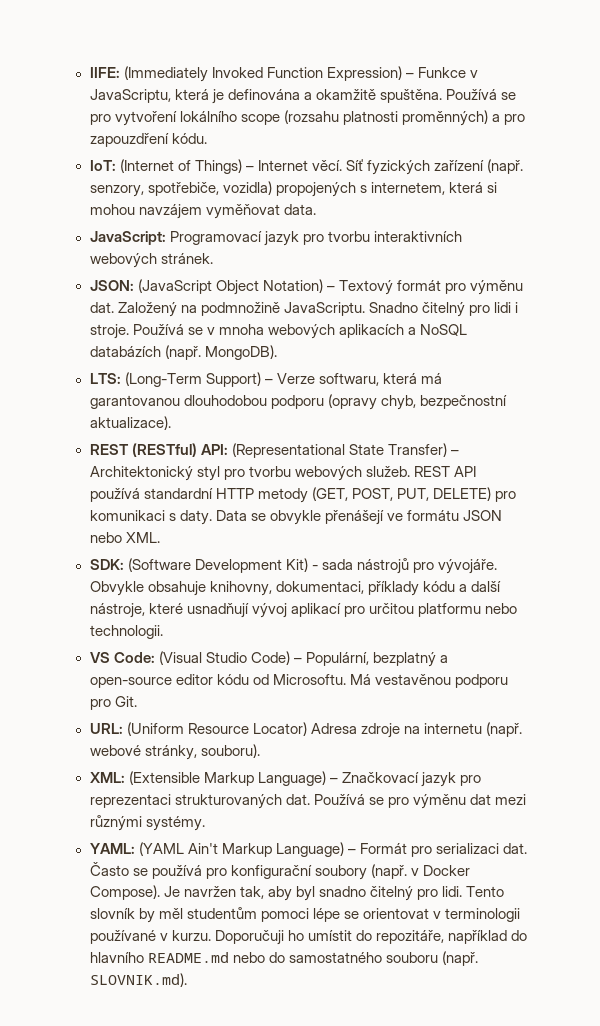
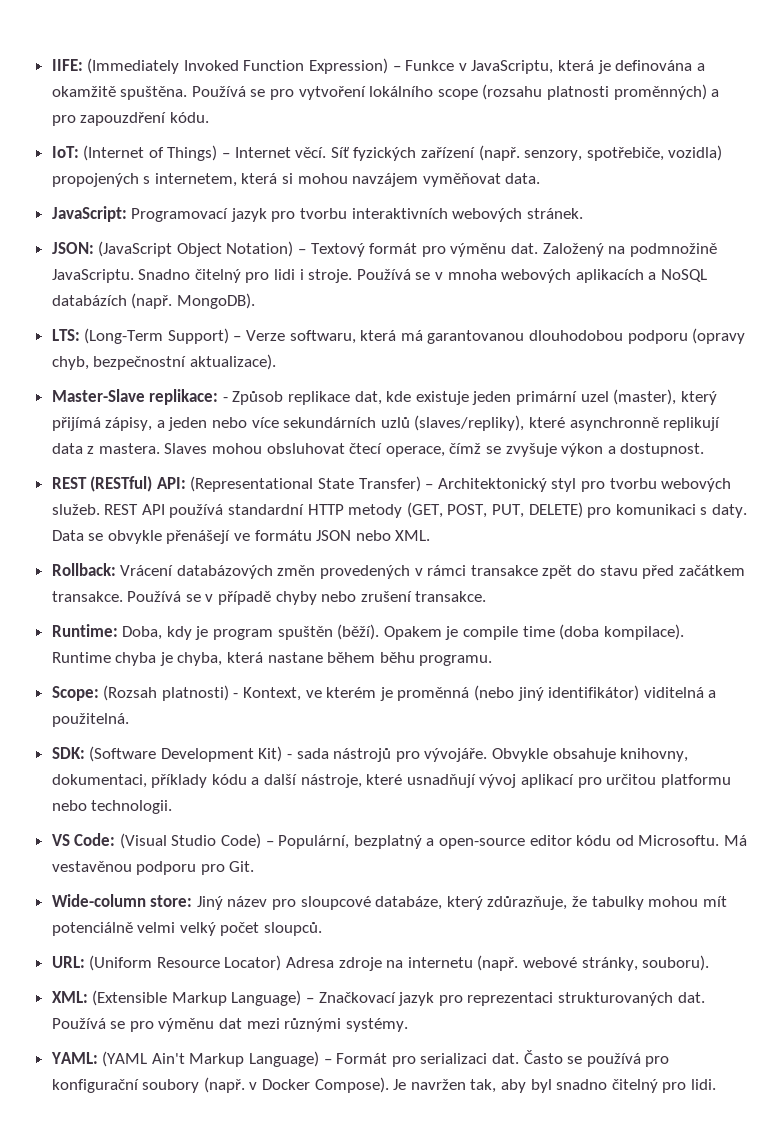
+ Master-Slave replikace: - Způsob replikace dat, kde existuje jeden primární uzel (master), který přijímá zápisy, a jeden nebo více sekundárních uzlů (slaves/repliky), které asynchronně replikují data z mastera. Slaves mohou obsluhovat čtecí operace, čímž se zvyšuje výkon a dostupnost.
+ Rollback: Vrácení databázových změn provedených v rámci transakce zpět do stavu před začátkem transakce. Používá se v případě chyby nebo zrušení transakce.
+ Runtime: Doba, kdy je program spuštěn (běží). Opakem je compile time (doba kompilace). Runtime chyba je chyba, která nastane během běhu programu.
+ Scope: (Rozsah platnosti) - Kontext, ve kterém je proměnná (nebo jiný identifikátor) viditelná a použitelná.
+ Wide-column store: Jiný název pro sloupcové databáze, který zdůrazňuje, že tabulky mohou mít potenciálně velmi velký počet sloupců.
- Tento slovník by měl studentům pomoci lépe se orientovat v terminologii používané v kurzu. Doporučuji ho umístit do repozitáře, například do hlavního README.md nebo do samostatného souboru (např. SLOVNIK.md).

